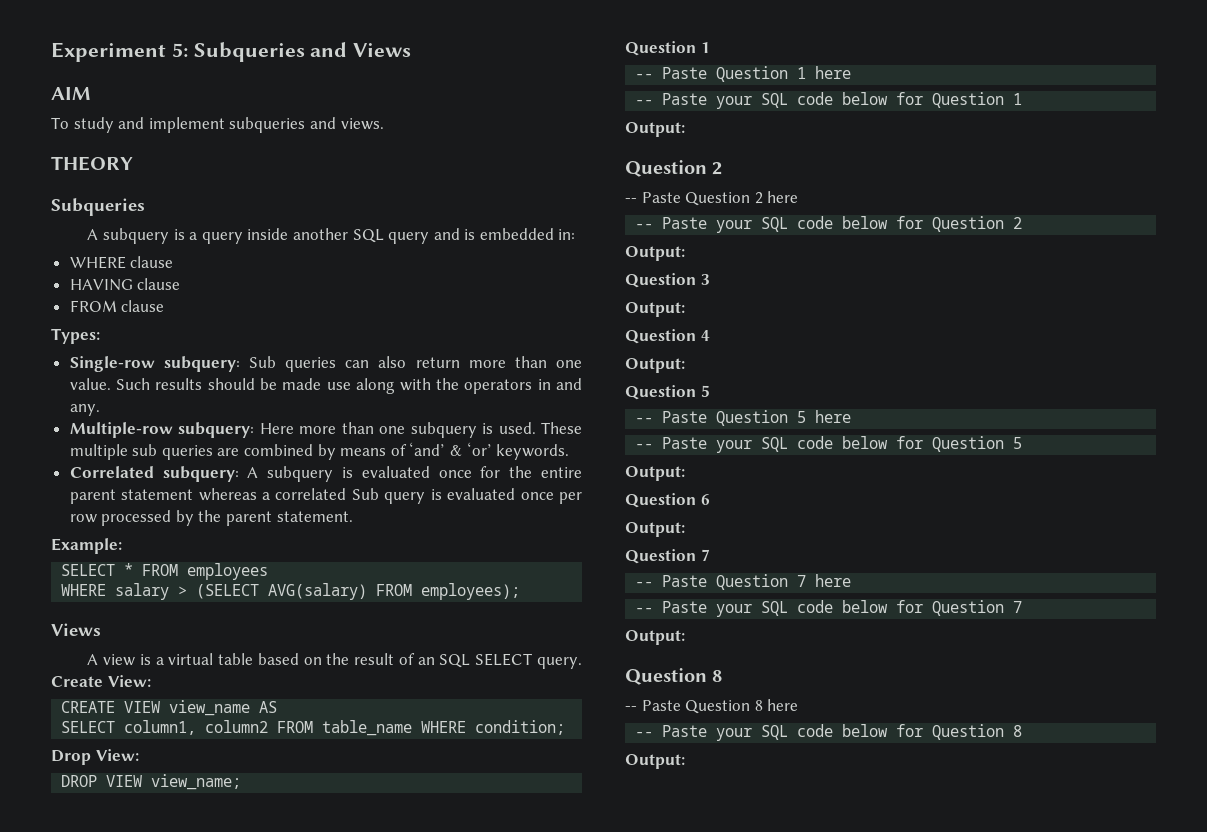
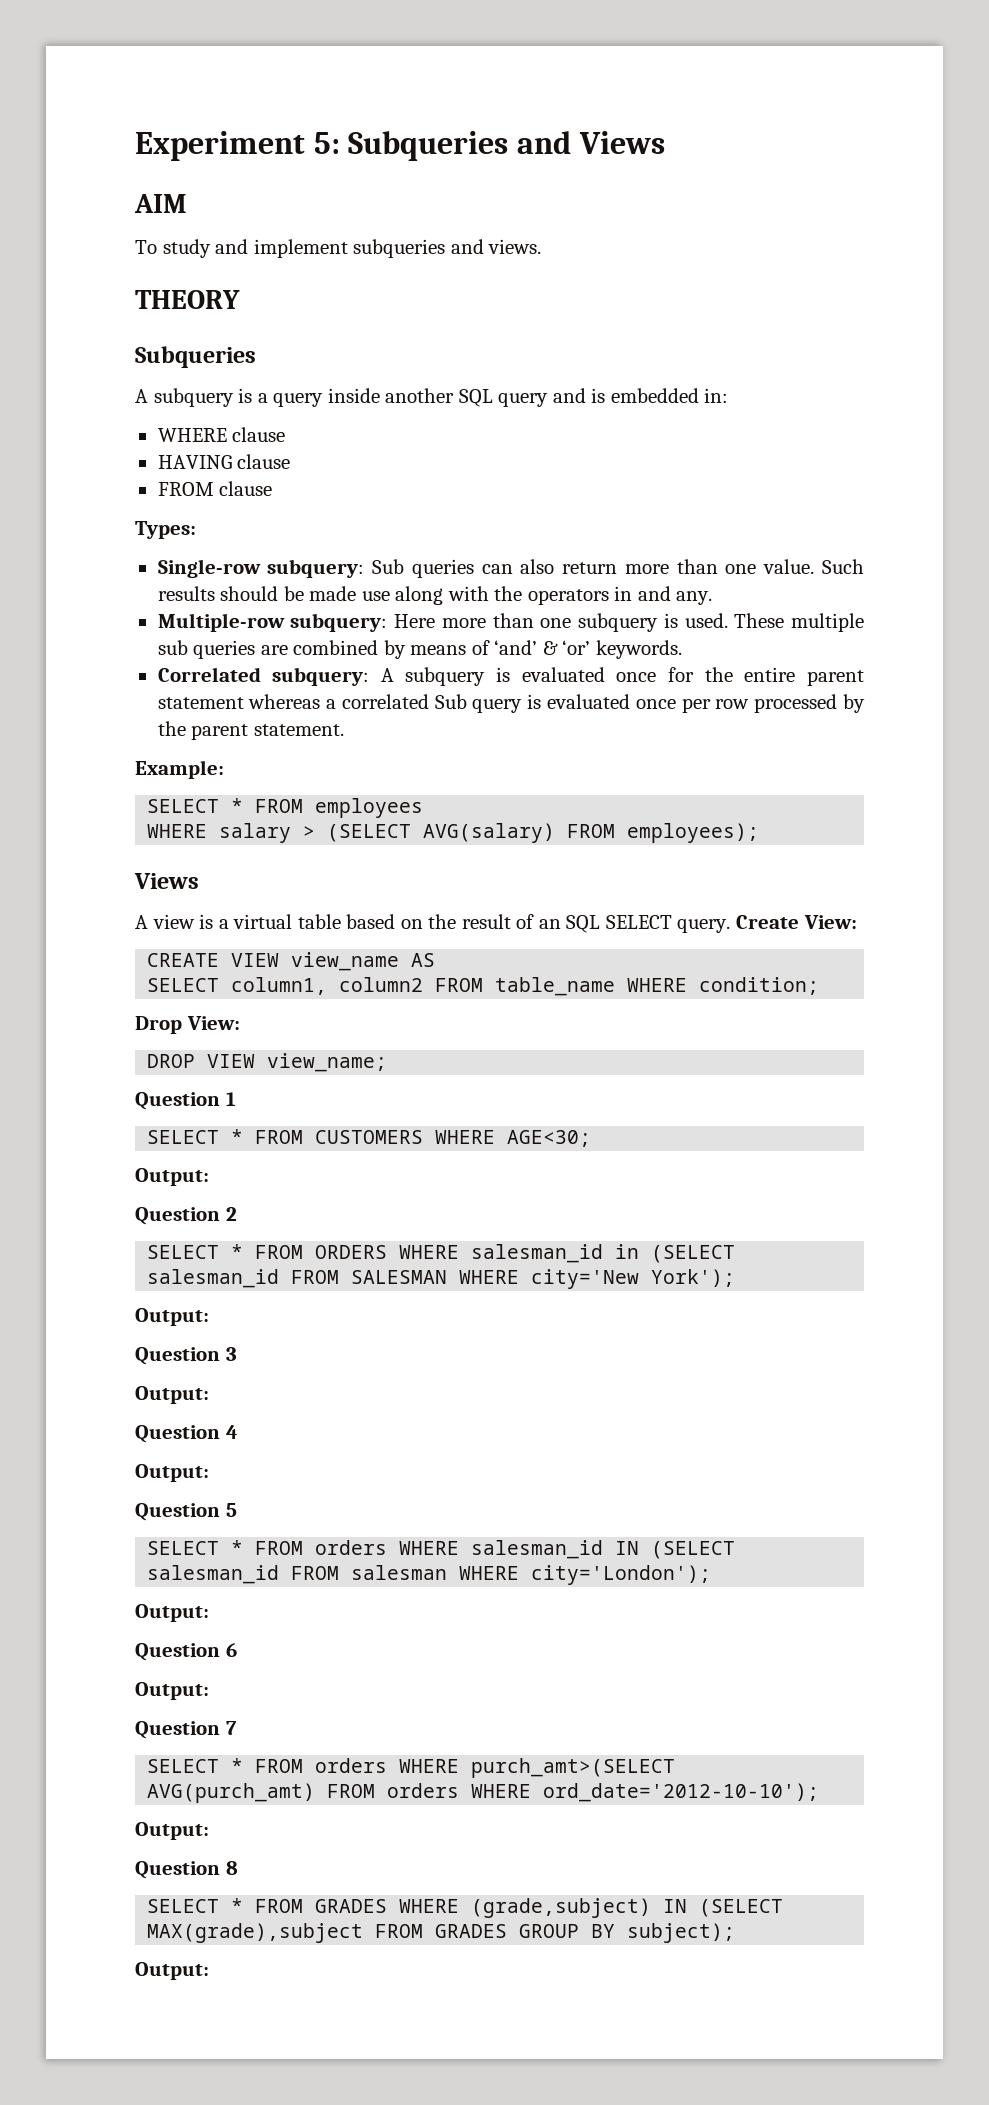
- -- Paste Question 1 here
- -- Paste your SQL code below for Question 1
+ SELECT * FROM CUSTOMERS WHERE AGE<30;
  Output:
  Question 2
- -- Paste Question 2 here
- -- Paste your SQL code below for Question 2
+ SELECT * FROM ORDERS WHERE salesman_id in (SELECT salesman_id FROM SALESMAN WHERE city='New York');
- -- Paste Question 5 here
- -- Paste your SQL code below for Question 5
+ SELECT * FROM orders WHERE salesman_id IN (SELECT salesman_id FROM salesman WHERE city='London');
- -- Paste Question 7 here
- -- Paste your SQL code below for Question 7
+ SELECT * FROM orders WHERE purch_amt>(SELECT AVG(purch_amt) FROM orders WHERE ord_date='2012-10-10');
  Output:
  Question 8
- -- Paste Question 8 here
- -- Paste your SQL code below for Question 8
+ SELECT * FROM GRADES WHERE (grade,subject) IN (SELECT MAX(grade),subject FROM GRADES GROUP BY subject);

